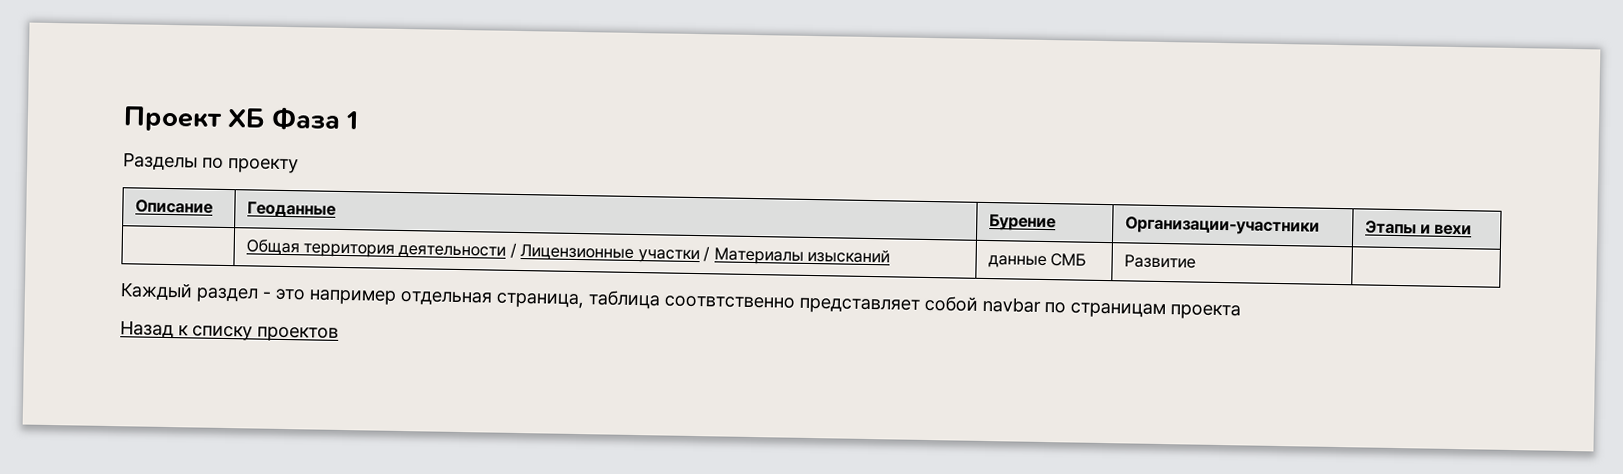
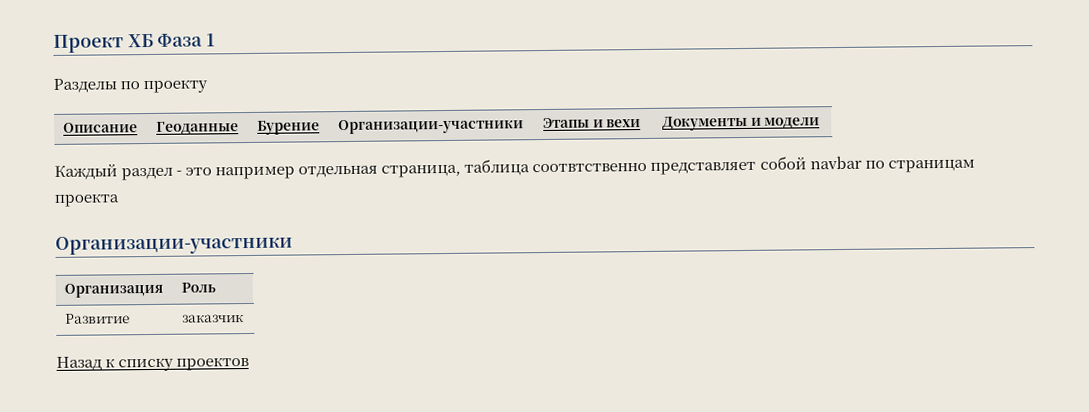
- Описание | Геоданные | Бурение | Организации-участники | Этапы и вехи
- | Общая территория деятельности / Лицензионные участки / Материалы изысканий | данные СМБ | Развитие |
+ Описание | Геоданные | Бурение | Организации-участники | Этапы и вехи | Документы и модели
  Каждый раздел - это например отдельная страница, таблица соотвтственно представляет собой navbar по страницам проекта
+ Организации-участники
+ Организация | Роль
+ Развитие | заказчик

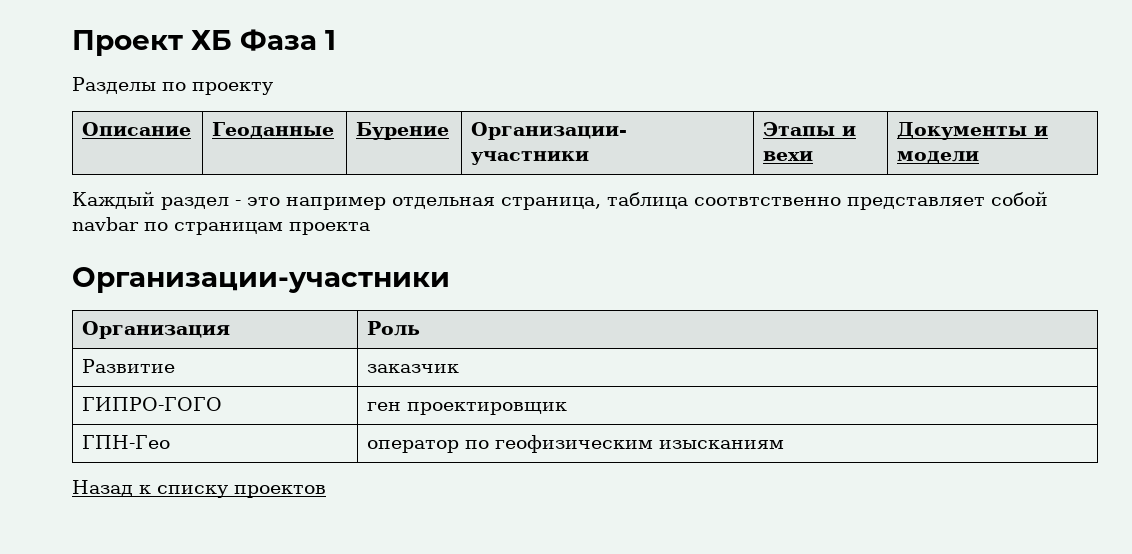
+ ГИПРО-ГОГО | ген проектировщик
+ ГПН-Гео | оператор по геофизическим изысканиям

